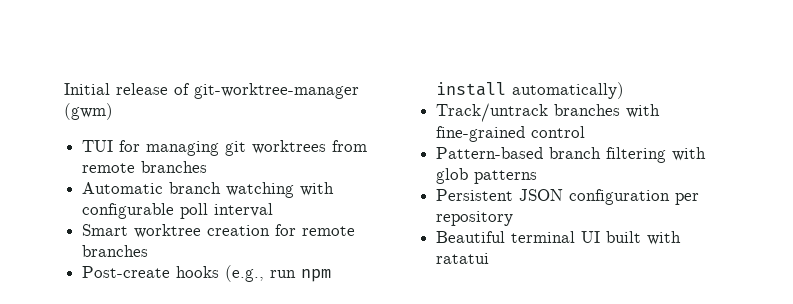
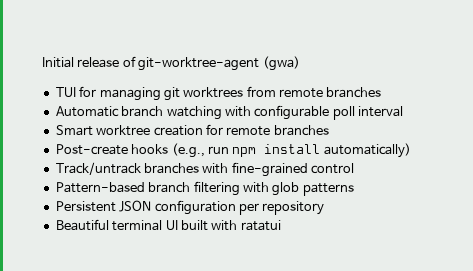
- Initial release of git-worktree-manager (gwm)
+ Initial release of git-worktree-agent (gwa)

